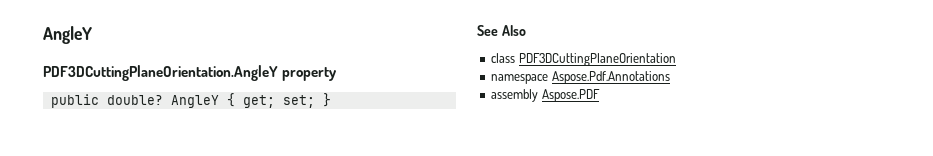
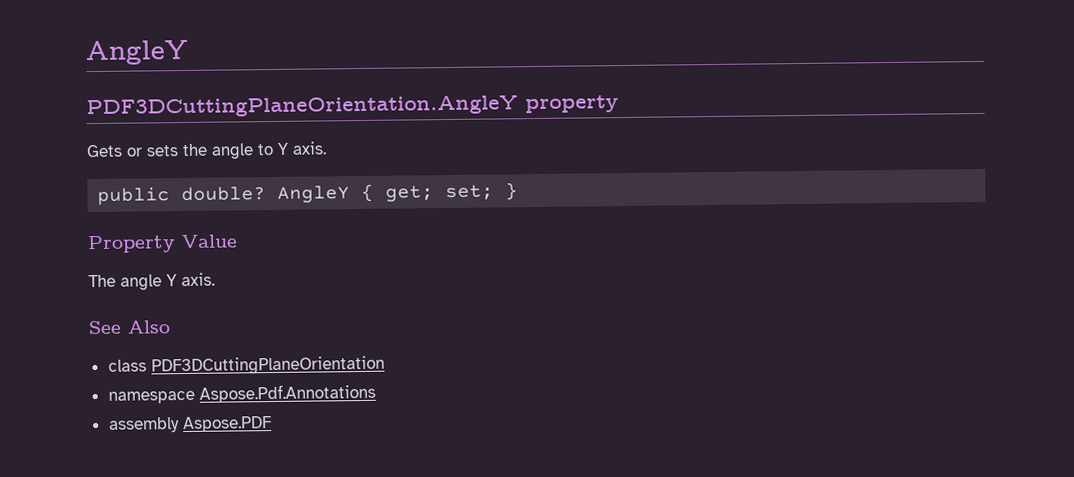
+ Gets or sets the angle to Y axis.
+ Property Value
+ The angle Y axis.

